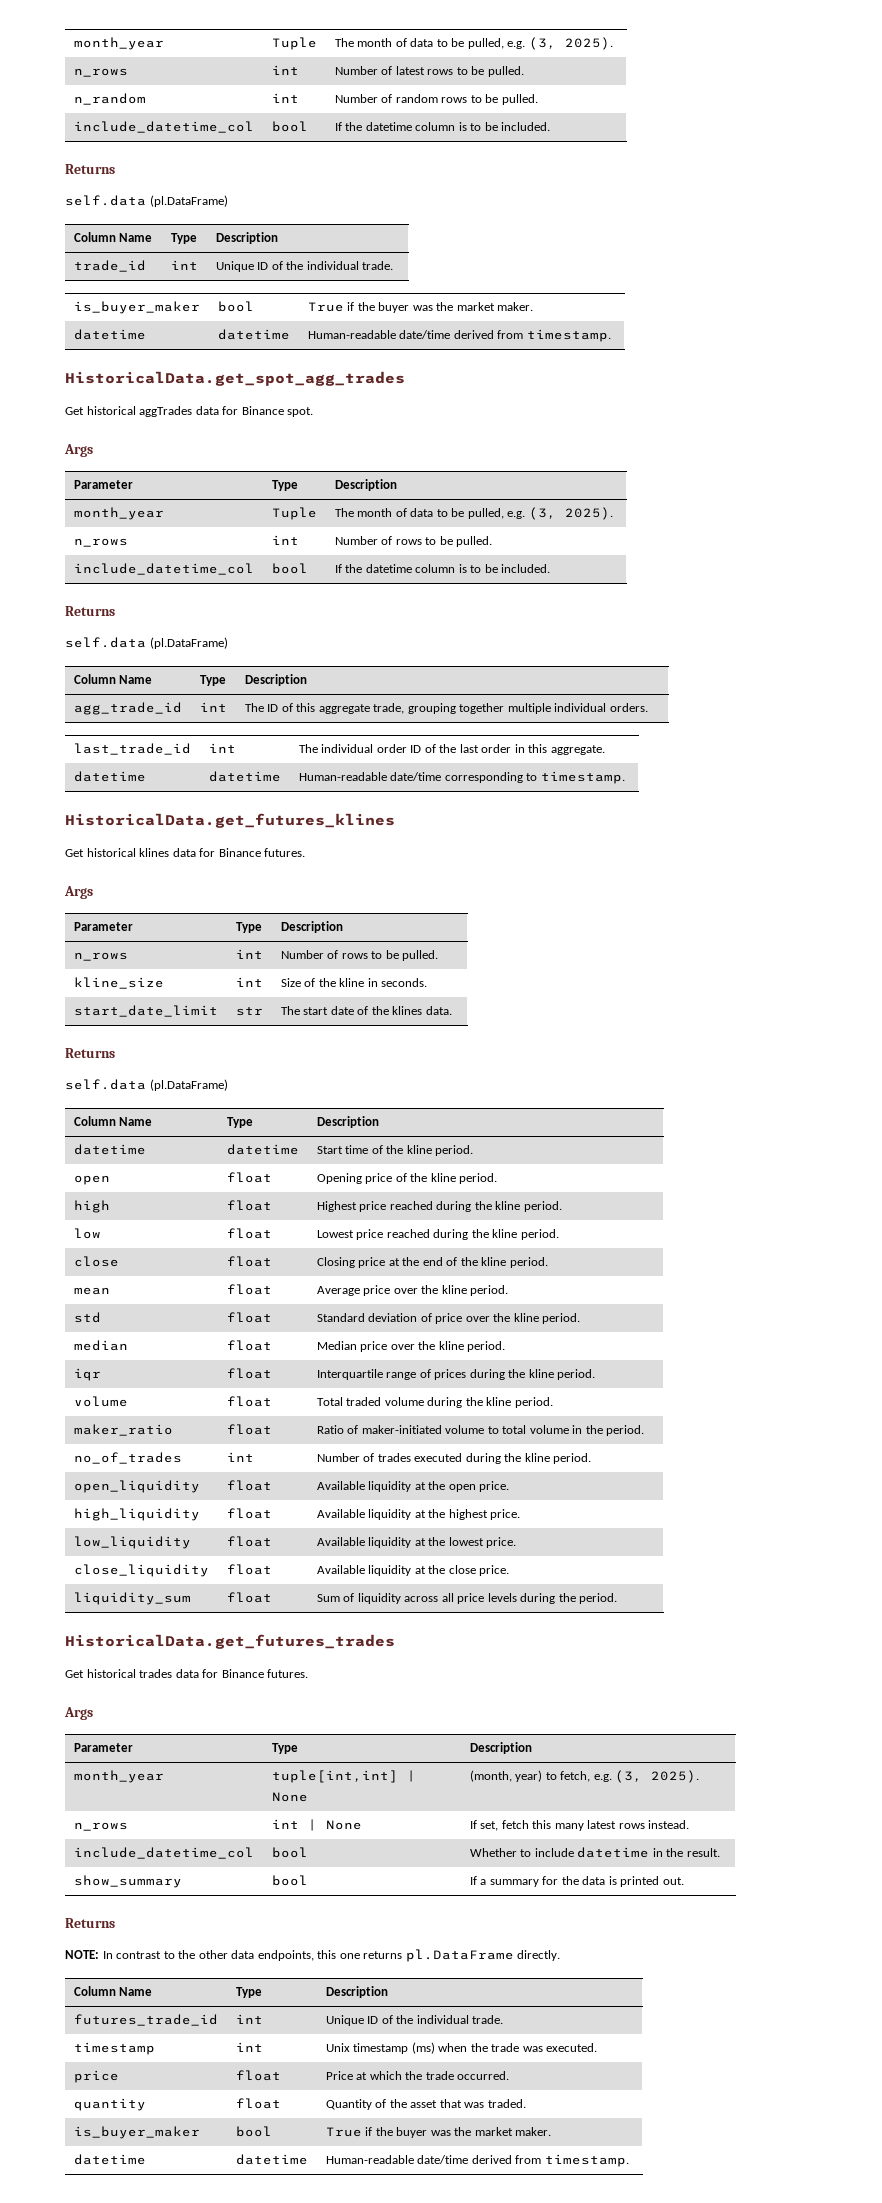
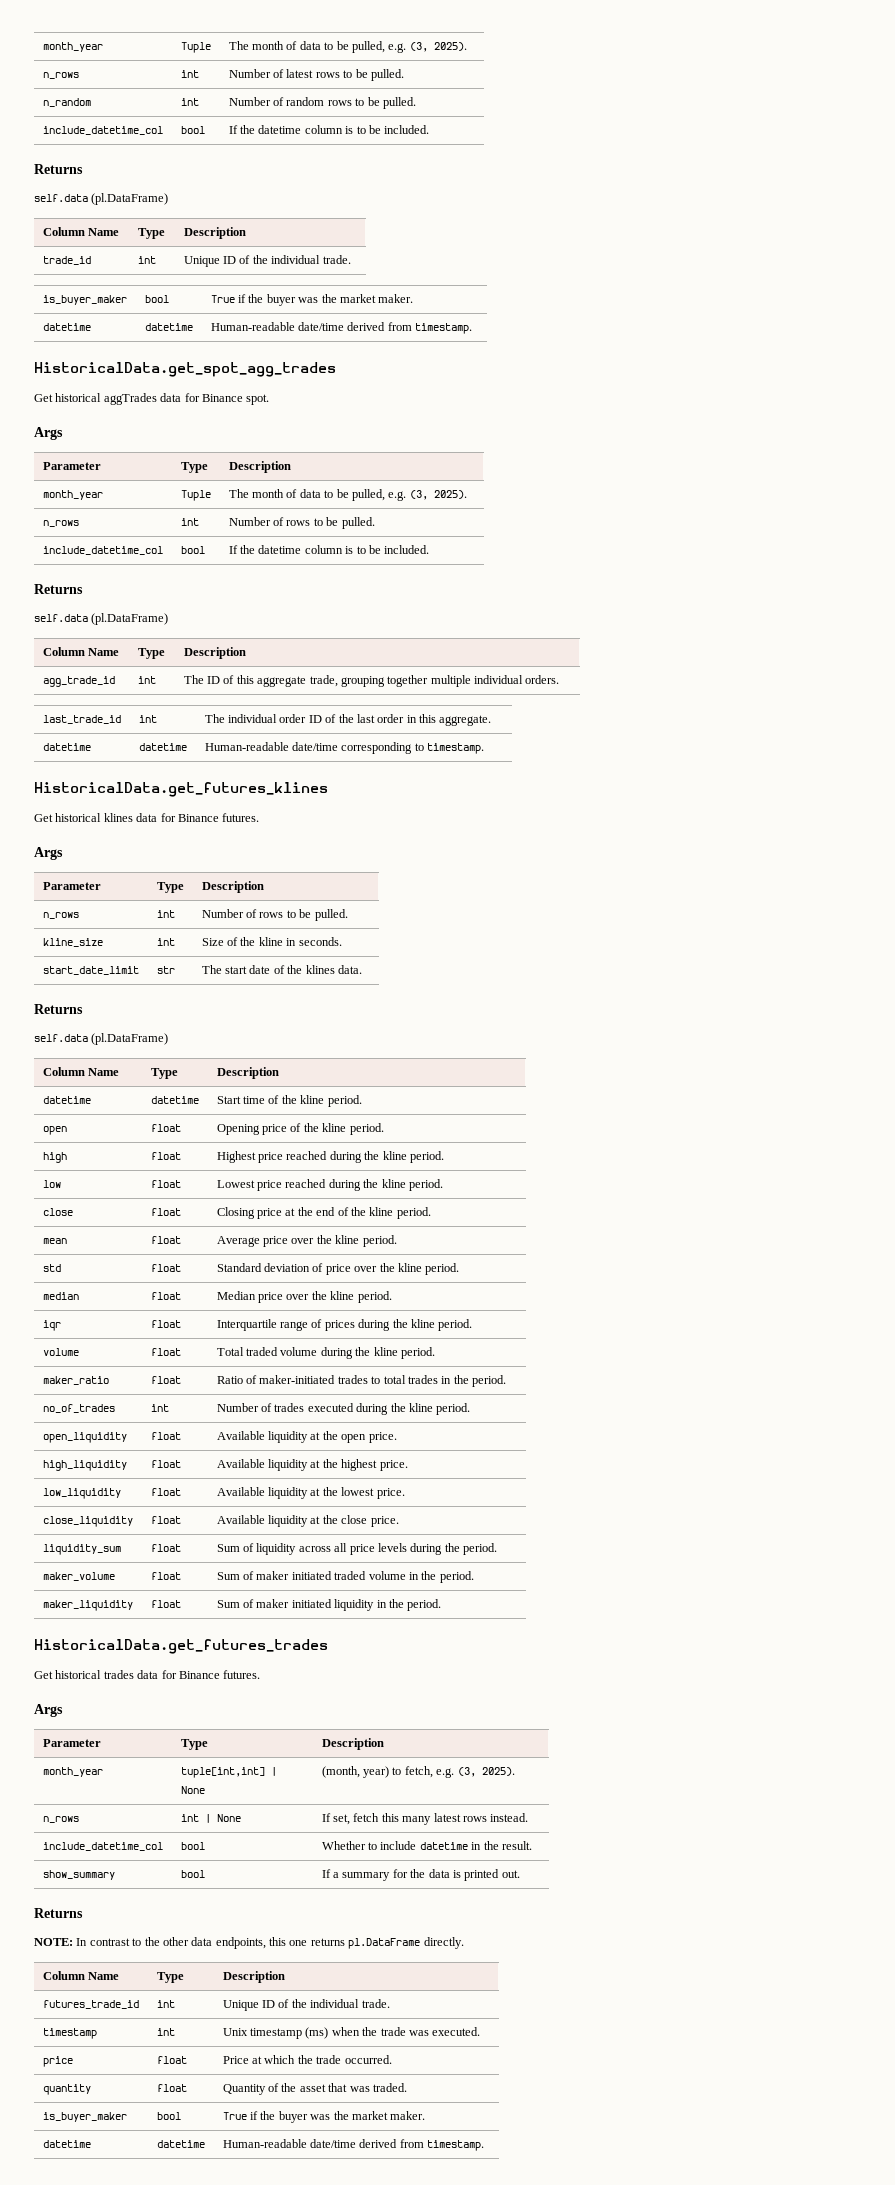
- maker_ratio | float | Ratio of maker-initiated volume to total volume in the period.
+ maker_ratio | float | Ratio of maker-initiated trades to total trades in the period.
+ maker_volume | float | Sum of maker initiated traded volume in the period.
+ maker_liquidity | float | Sum of maker initiated liquidity in the period.

